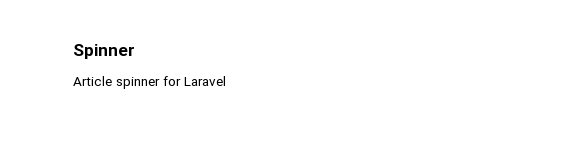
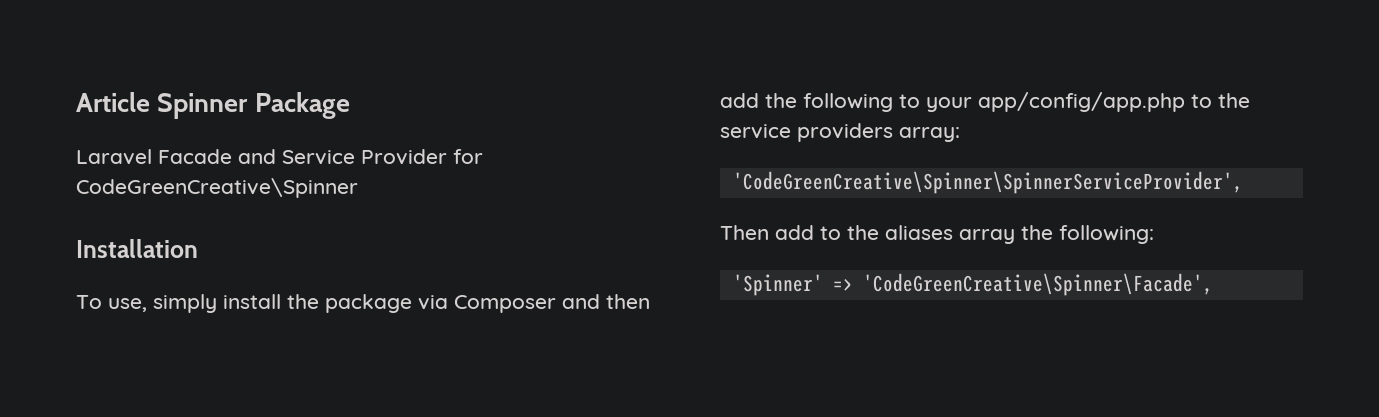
- Spinner
- Article spinner for Laravel
+ Article Spinner Package
+ Laravel Facade and Service Provider for CodeGreenCreative\Spinner
+ Installation
+ To use, simply install the package via Composer and then add the following to your app/config/app.php to the service providers array:
+ 'CodeGreenCreative\Spinner\SpinnerServiceProvider',
+ Then add to the aliases array the following:
+ 'Spinner' => 'CodeGreenCreative\Spinner\Facade',

